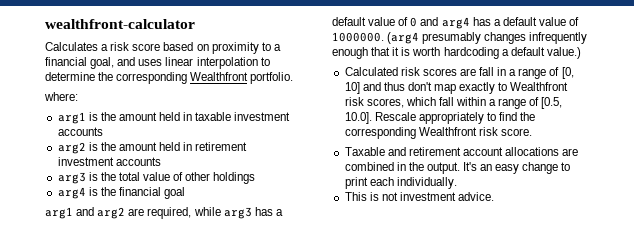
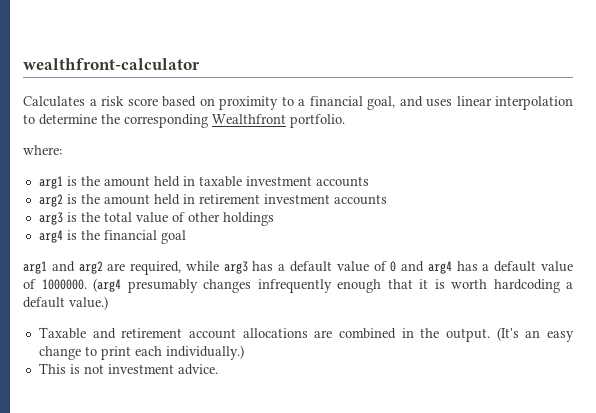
- Calculated risk scores are fall in a range of [0, 10] and thus don't map exactly to Wealthfront risk scores, which fall within a range of [0.5, 10.0]. Rescale appropriately to find the corresponding Wealthfront risk score.
- It's an easy change to print each individually.
+ (It's an easy change to print each individually.)

